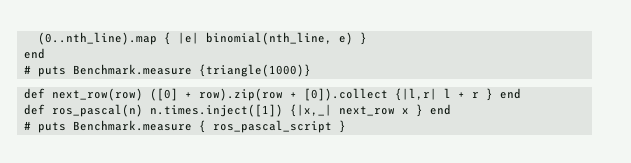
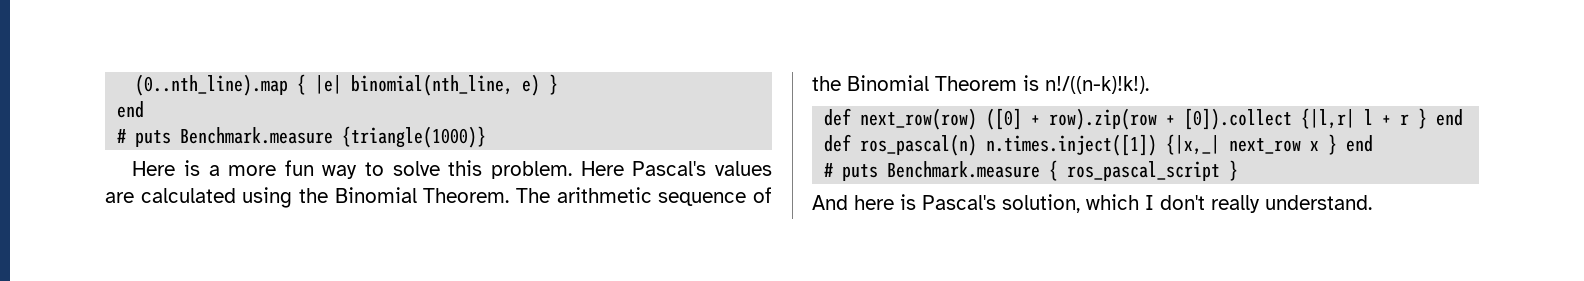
+ Here is a more fun way to solve this problem. Here Pascal's values are calculated using the Binomial Theorem. The arithmetic sequence of the Binomial Theorem is n!/((n-k)!k!).
+ And here is Pascal's solution, which I don't really understand.

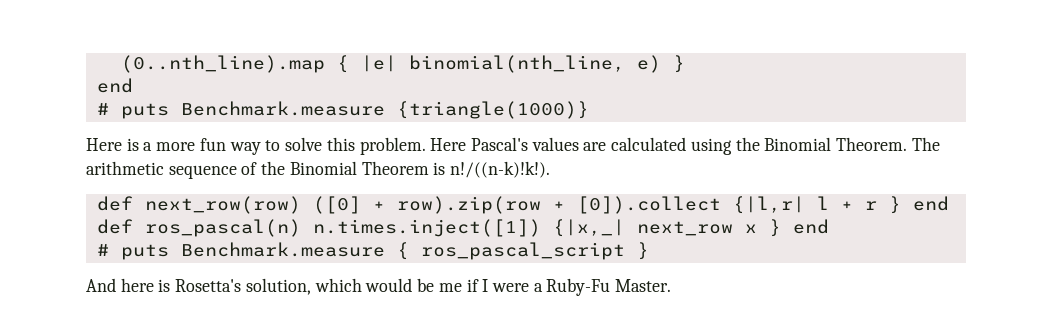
- And here is Pascal's solution, which I don't really understand.
+ And here is Rosetta's solution, which would be me if I were a Ruby-Fu Master.

